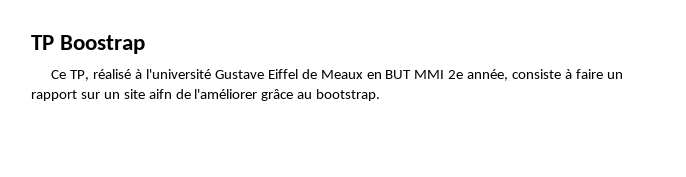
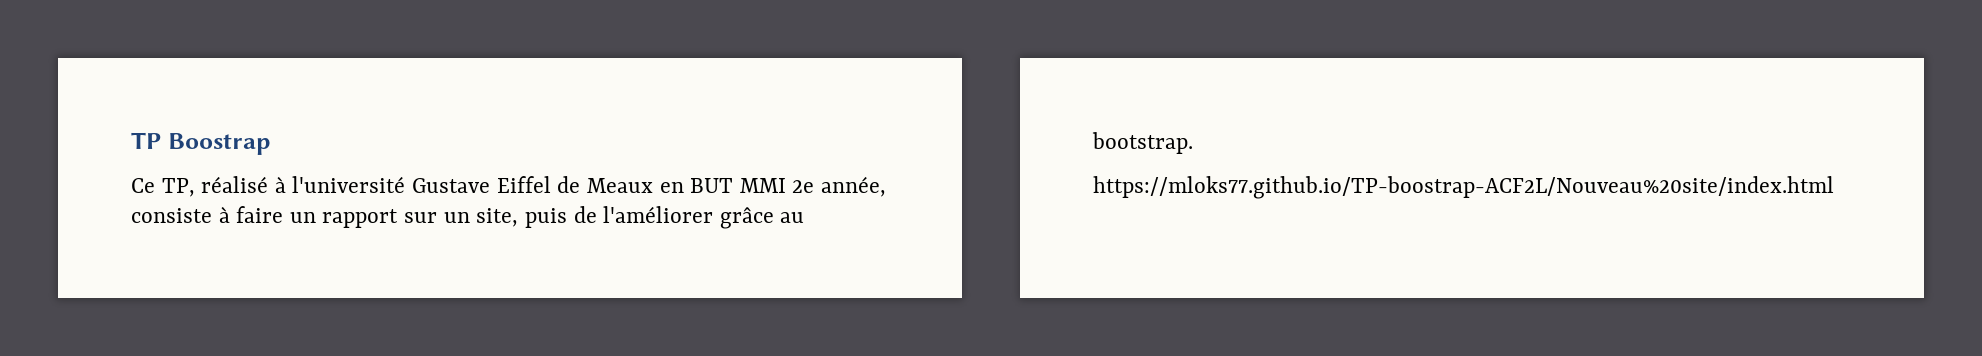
- Ce TP, réalisé à l'université Gustave Eiffel de Meaux en BUT MMI 2e année, consiste à faire un rapport sur un site aifn de l'améliorer grâce au bootstrap.
+ Ce TP, réalisé à l'université Gustave Eiffel de Meaux en BUT MMI 2e année, consiste à faire un rapport sur un site, puis de l'améliorer grâce au bootstrap.
+ https://mloks77.github.io/TP-boostrap-ACF2L/Nouveau%20site/index.html

